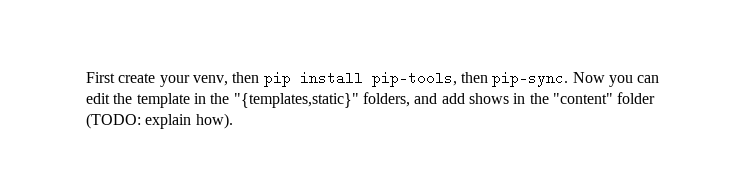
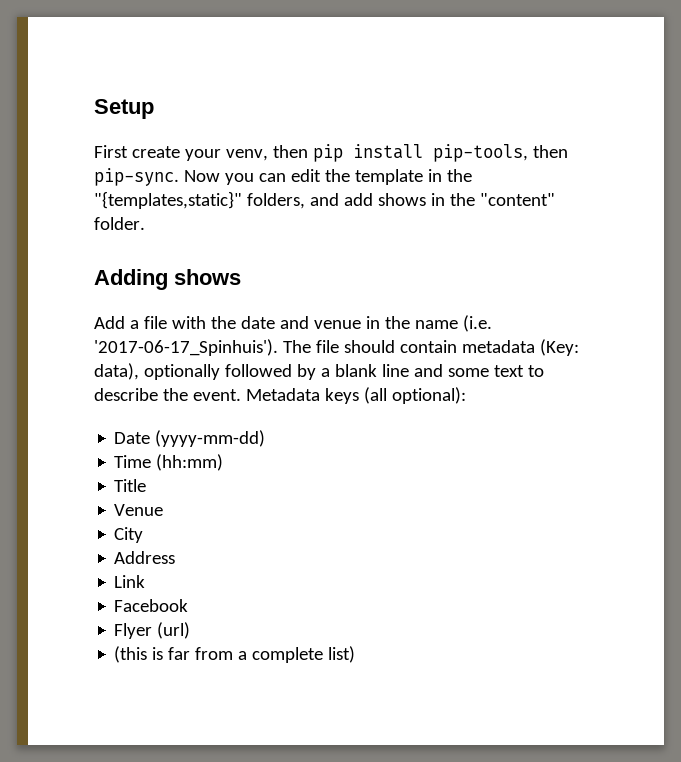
+ Setup
- Now you can edit the template in the "{templates,static}" folders, and add shows in the "content" folder (TODO: explain how).
+ Now you can edit the template in the "{templates,static}" folders, and add shows in the "content" folder.
+ Adding shows
+ Add a file with the date and venue in the name (i.e. '2017-06-17_Spinhuis'). The file should contain metadata (Key: data), optionally followed by a blank line and some text to describe the event. Metadata keys (all optional):
+ Date (yyyy-mm-dd)
+ Time (hh:mm)
+ Title
+ Venue
+ City
+ Address
+ Link
+ Facebook
+ Flyer (url)
+ (this is far from a complete list)

